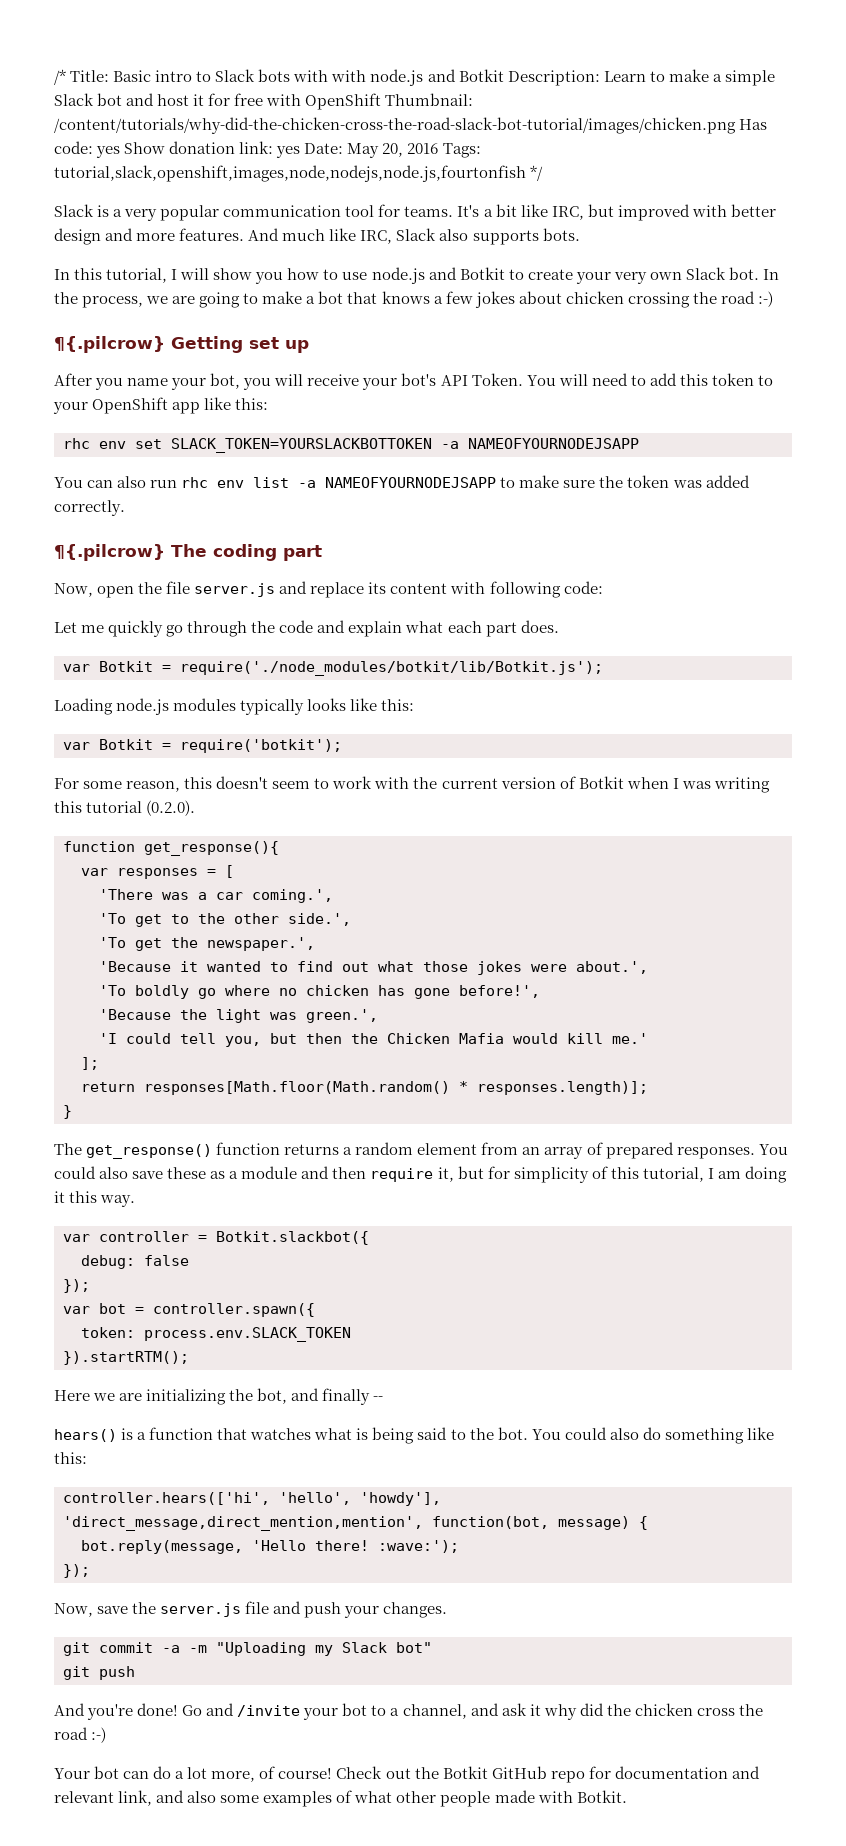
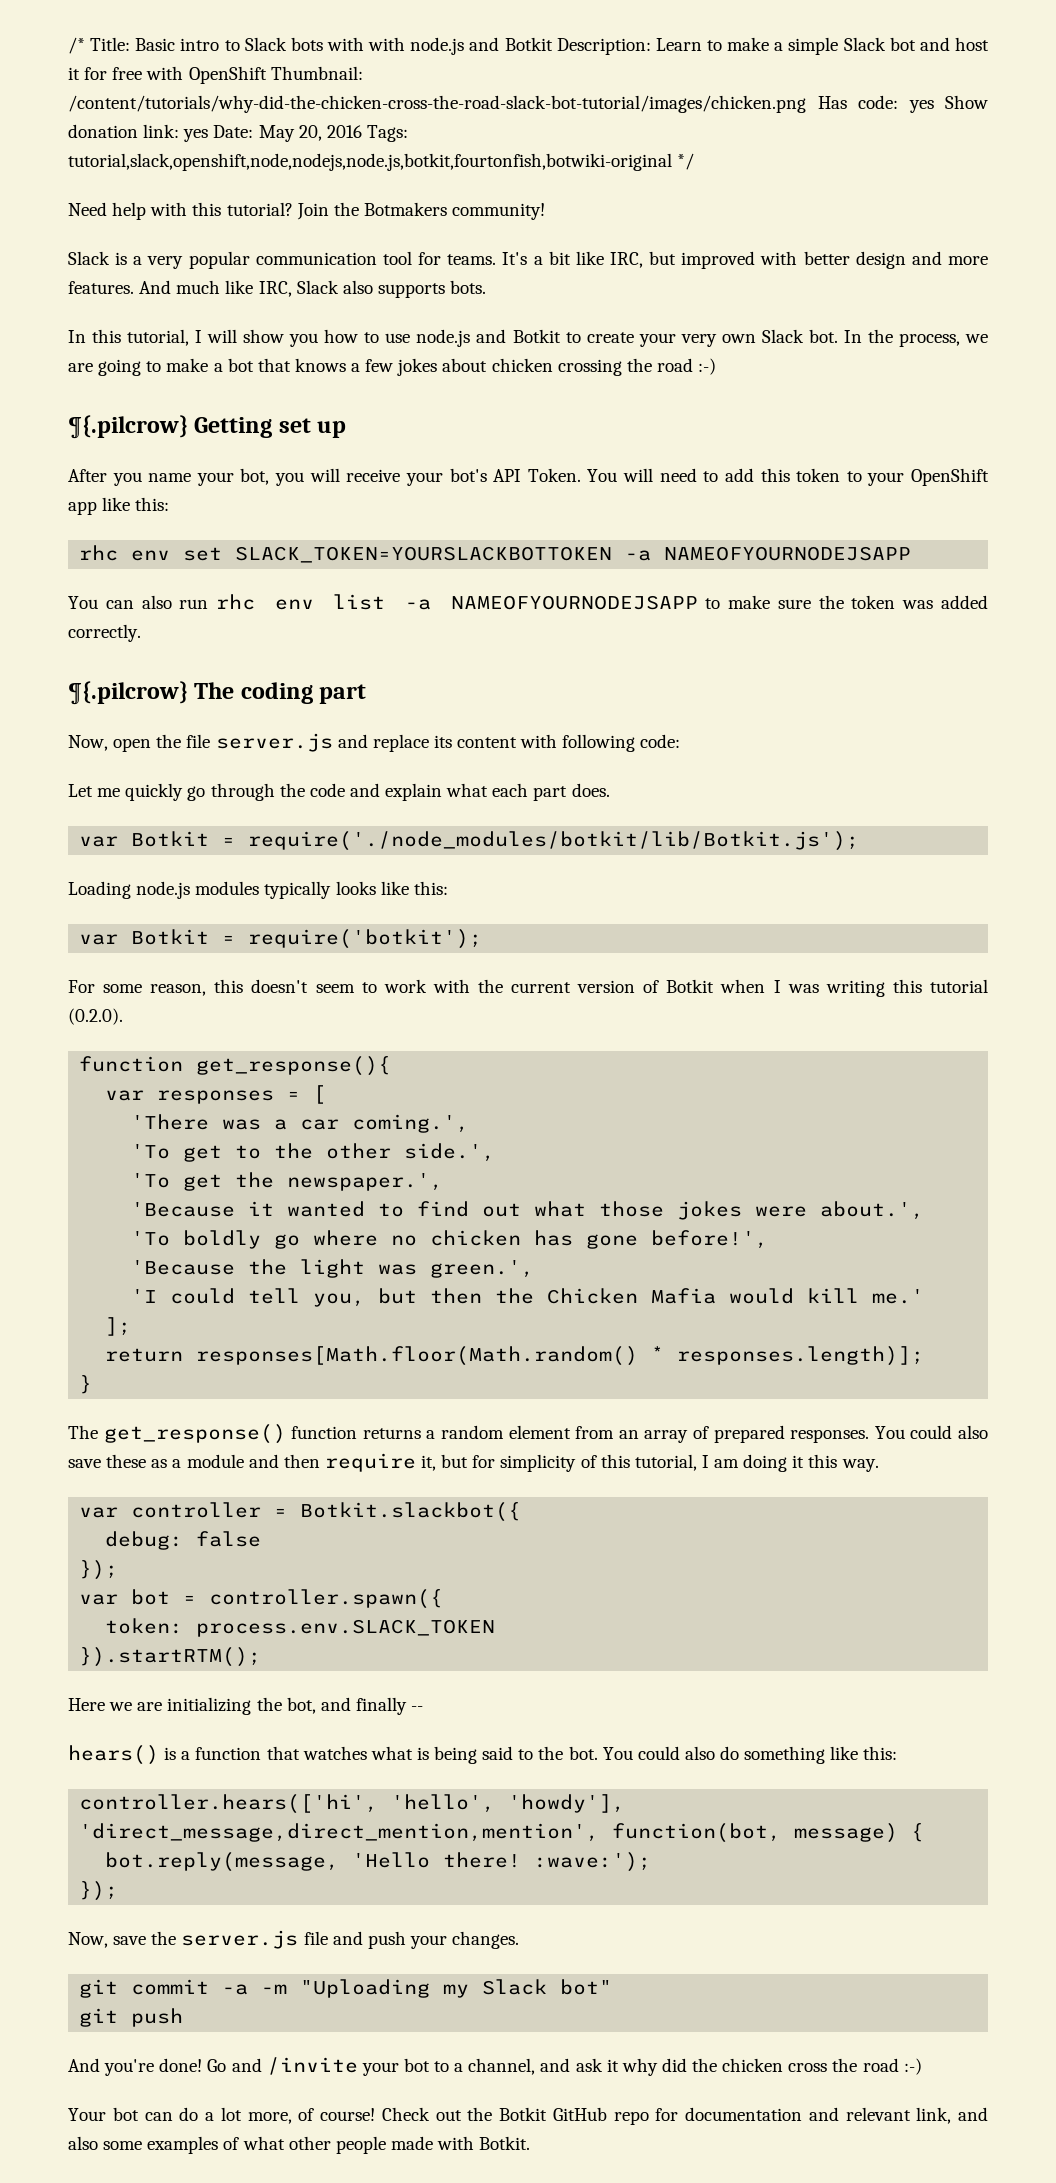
- /* Title: Basic intro to Slack bots with with node.js and Botkit Description: Learn to make a simple Slack bot and host it for free with OpenShift Thumbnail: /content/tutorials/why-did-the-chicken-cross-the-road-slack-bot-tutorial/images/chicken.png Has code: yes Show donation link: yes Date: May 20, 2016 Tags: tutorial,slack,openshift,images,node,nodejs,node.js,fourtonfish */
+ /* Title: Basic intro to Slack bots with with node.js and Botkit Description: Learn to make a simple Slack bot and host it for free with OpenShift Thumbnail: /content/tutorials/why-did-the-chicken-cross-the-road-slack-bot-tutorial/images/chicken.png Has code: yes Show donation link: yes Date: May 20, 2016 Tags: tutorial,slack,openshift,node,nodejs,node.js,botkit,fourtonfish,botwiki-original */
+ Need help with this tutorial? Join the Botmakers community!

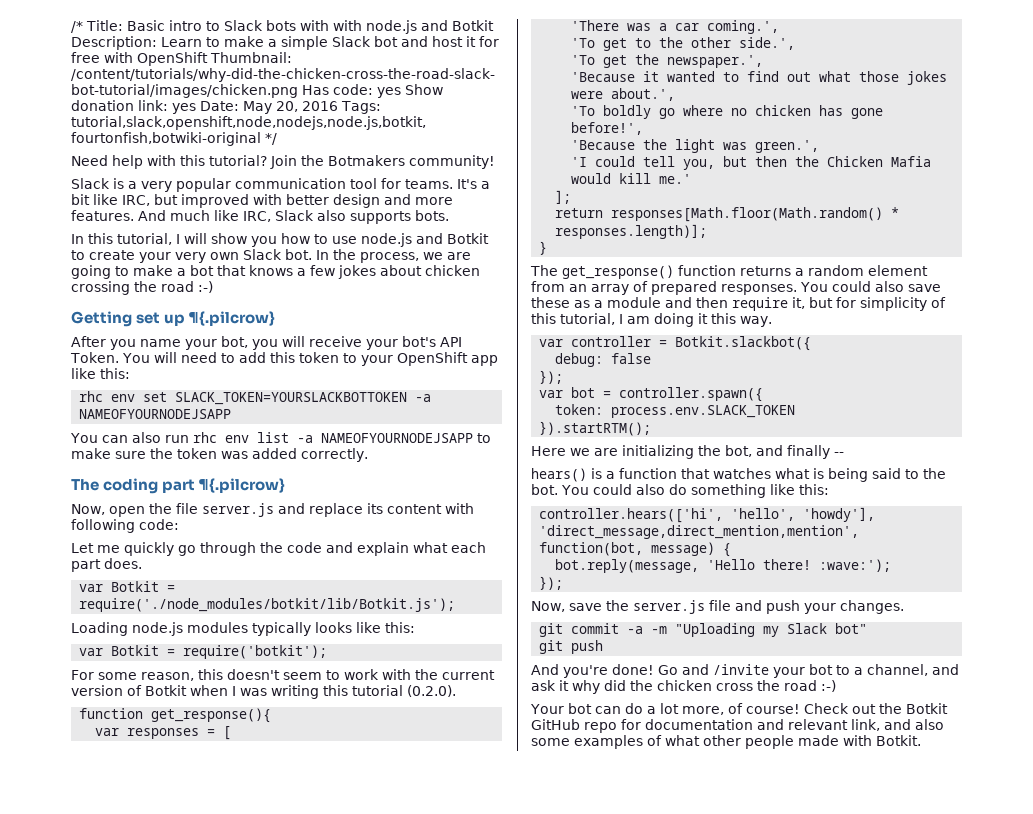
- ¶{.pilcrow} Getting set up
+ Getting set up ¶{.pilcrow}
- ¶{.pilcrow} The coding part
+ The coding part ¶{.pilcrow}

